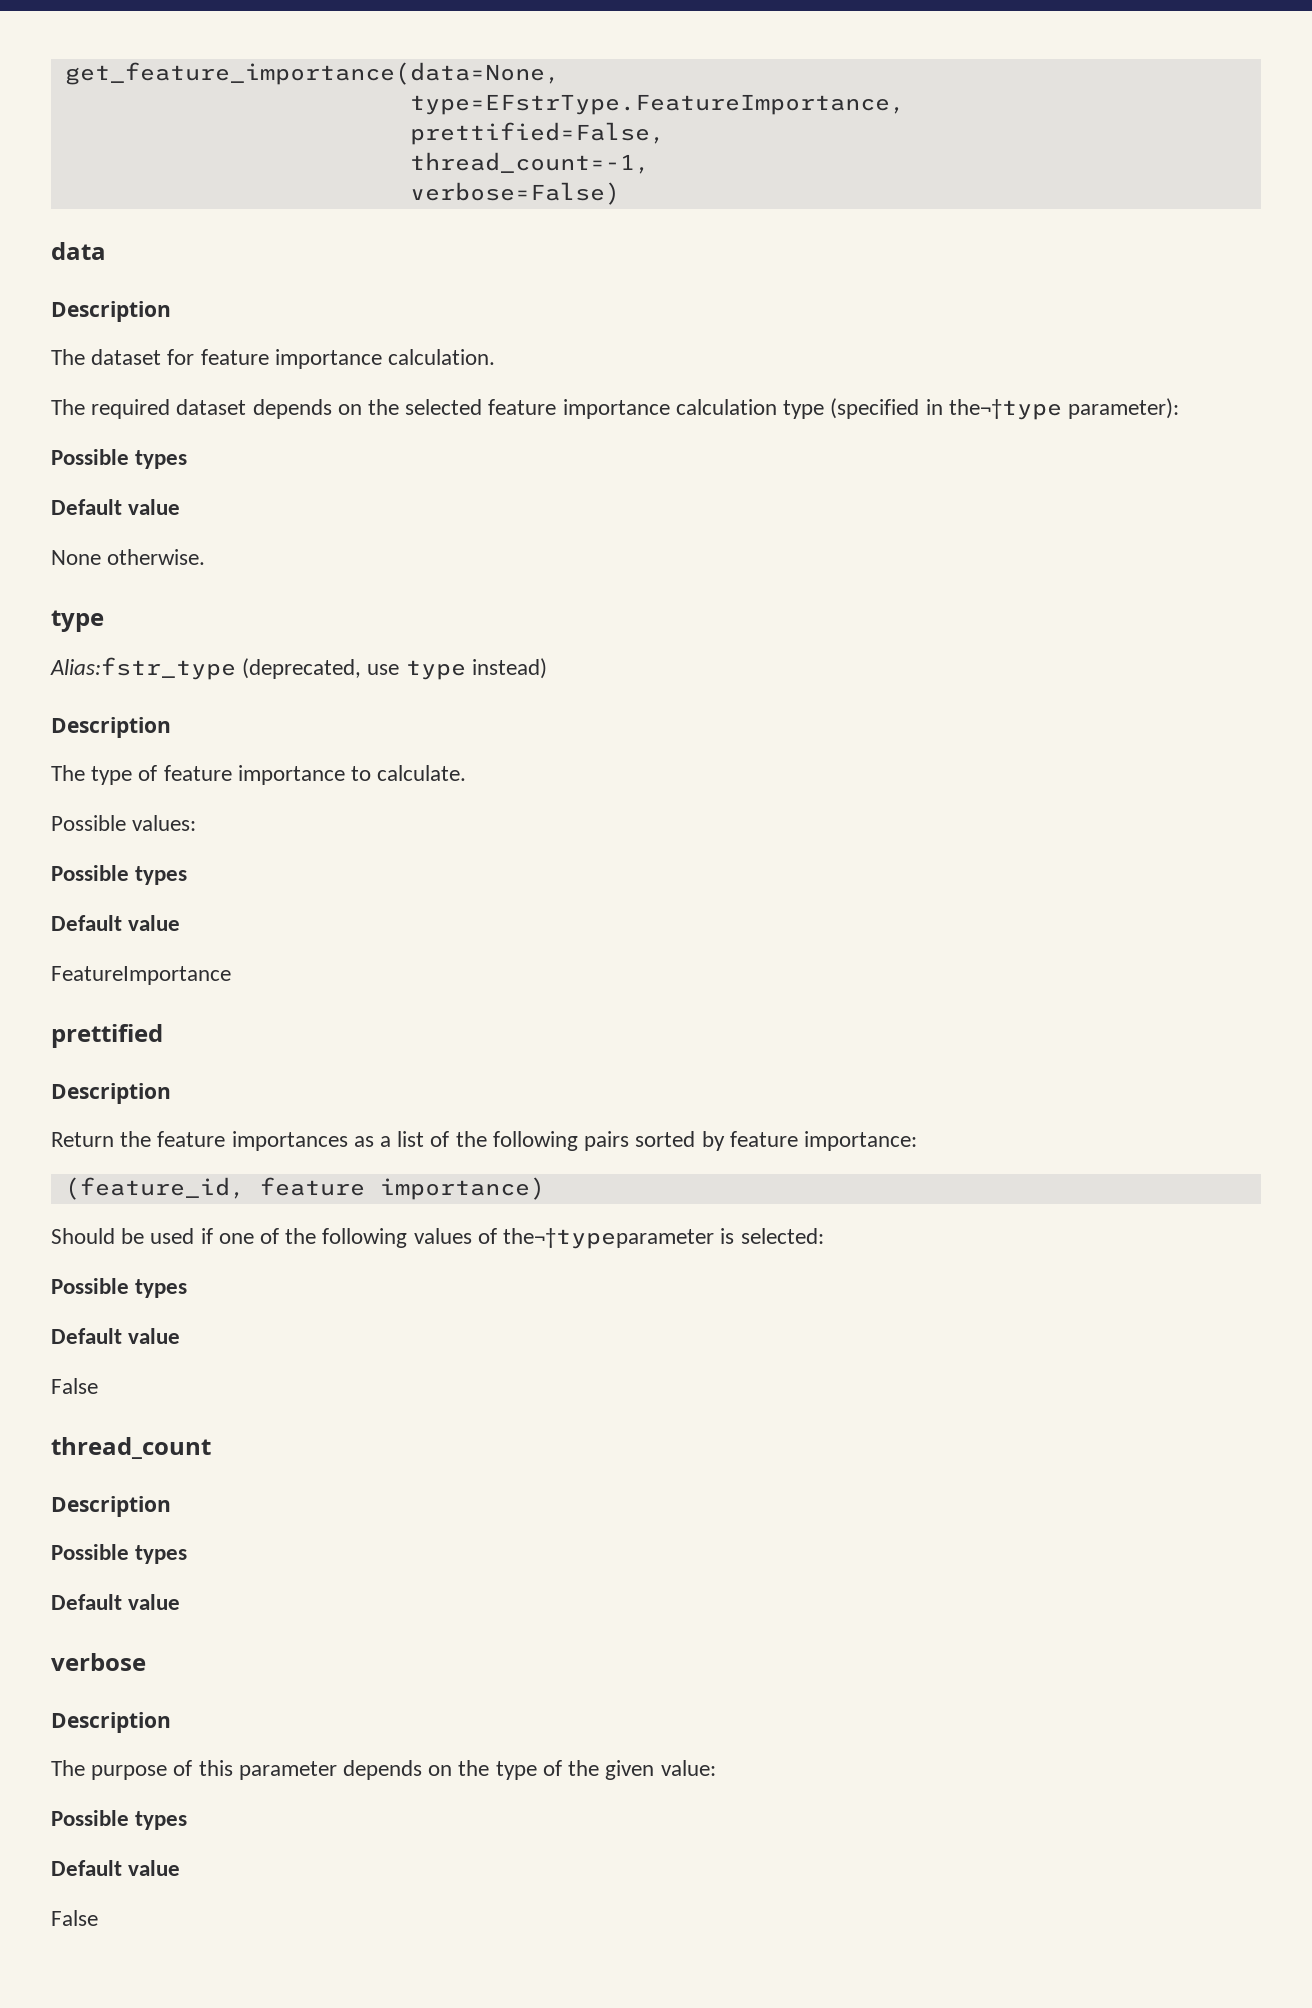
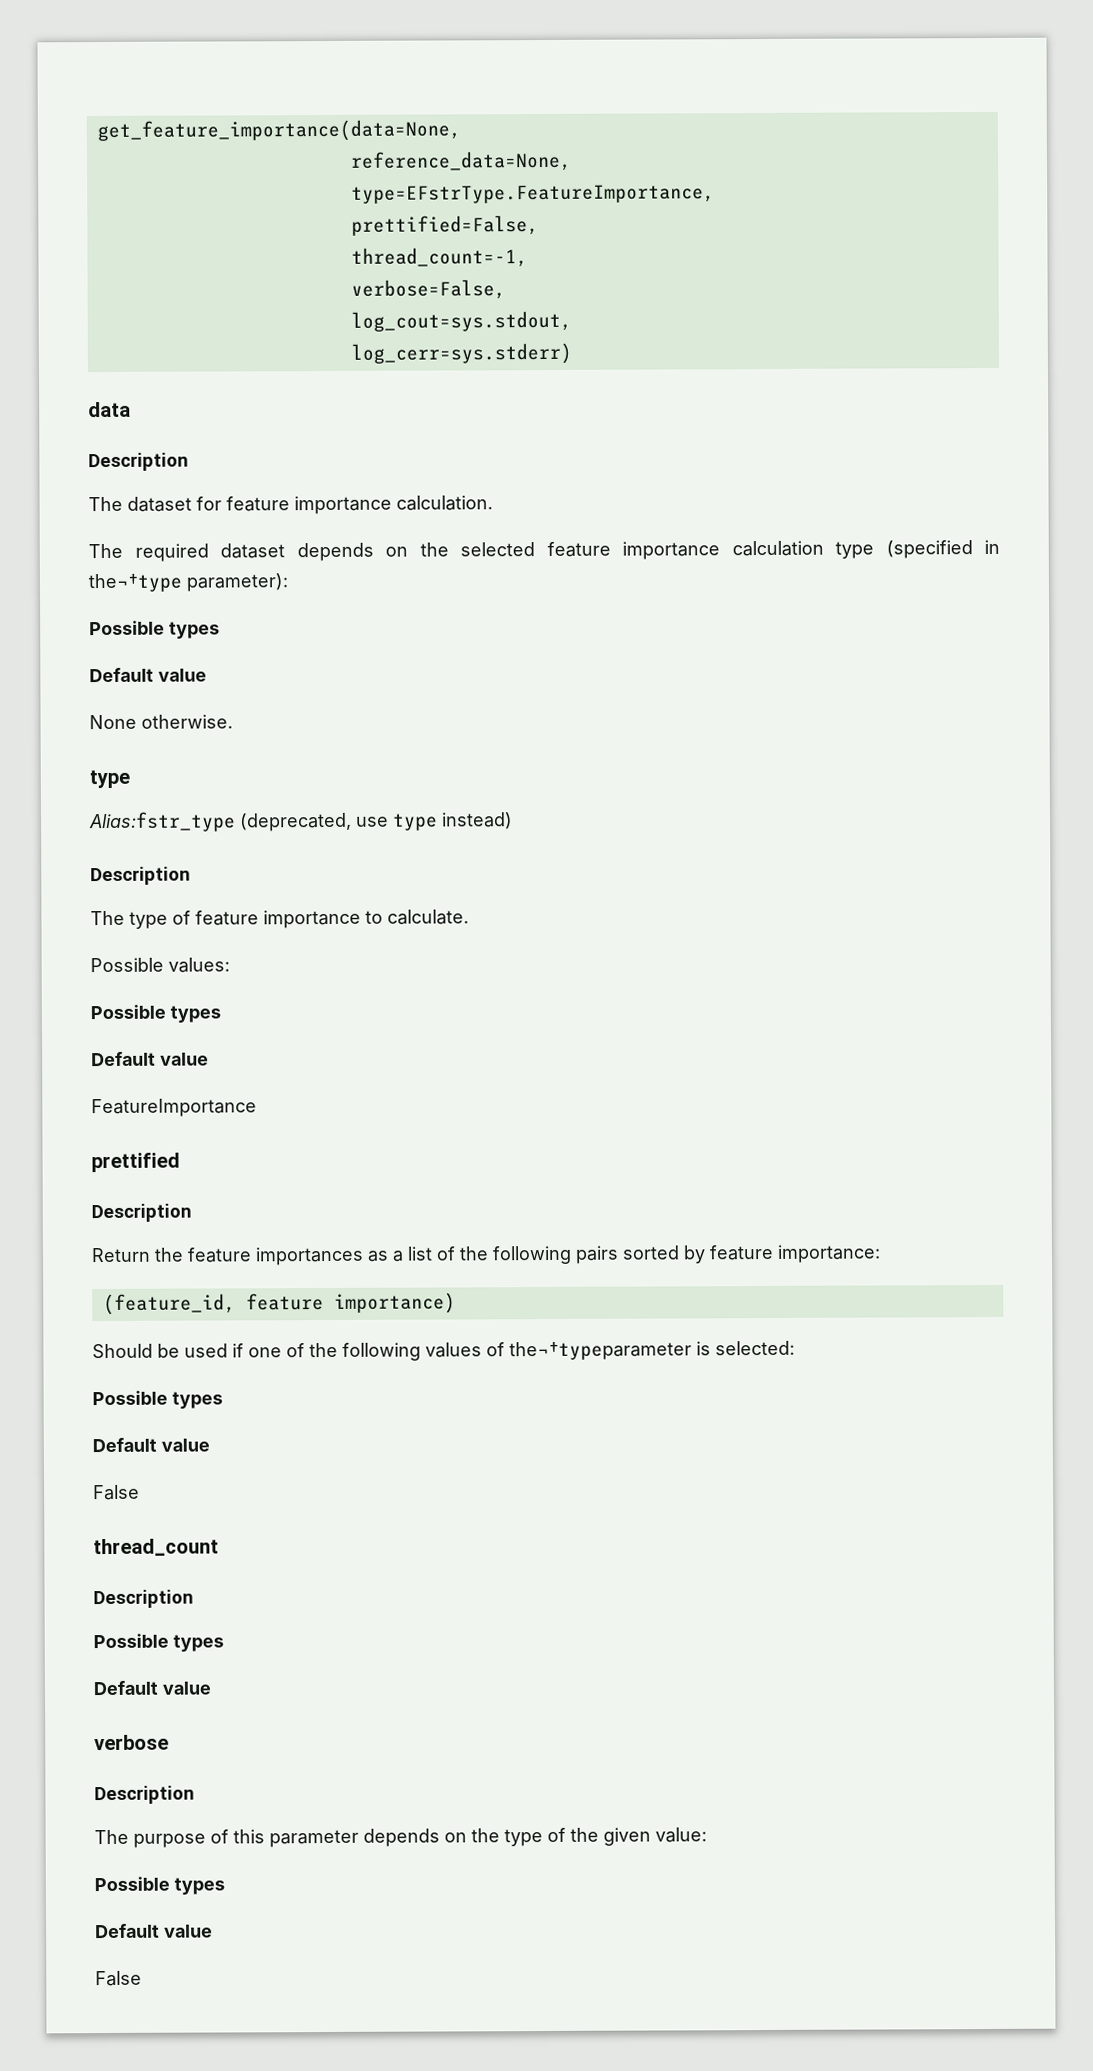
+ reference_data=None,
- verbose=False)
+ verbose=False,
+ log_cout=sys.stdout,
+ log_cerr=sys.stderr)

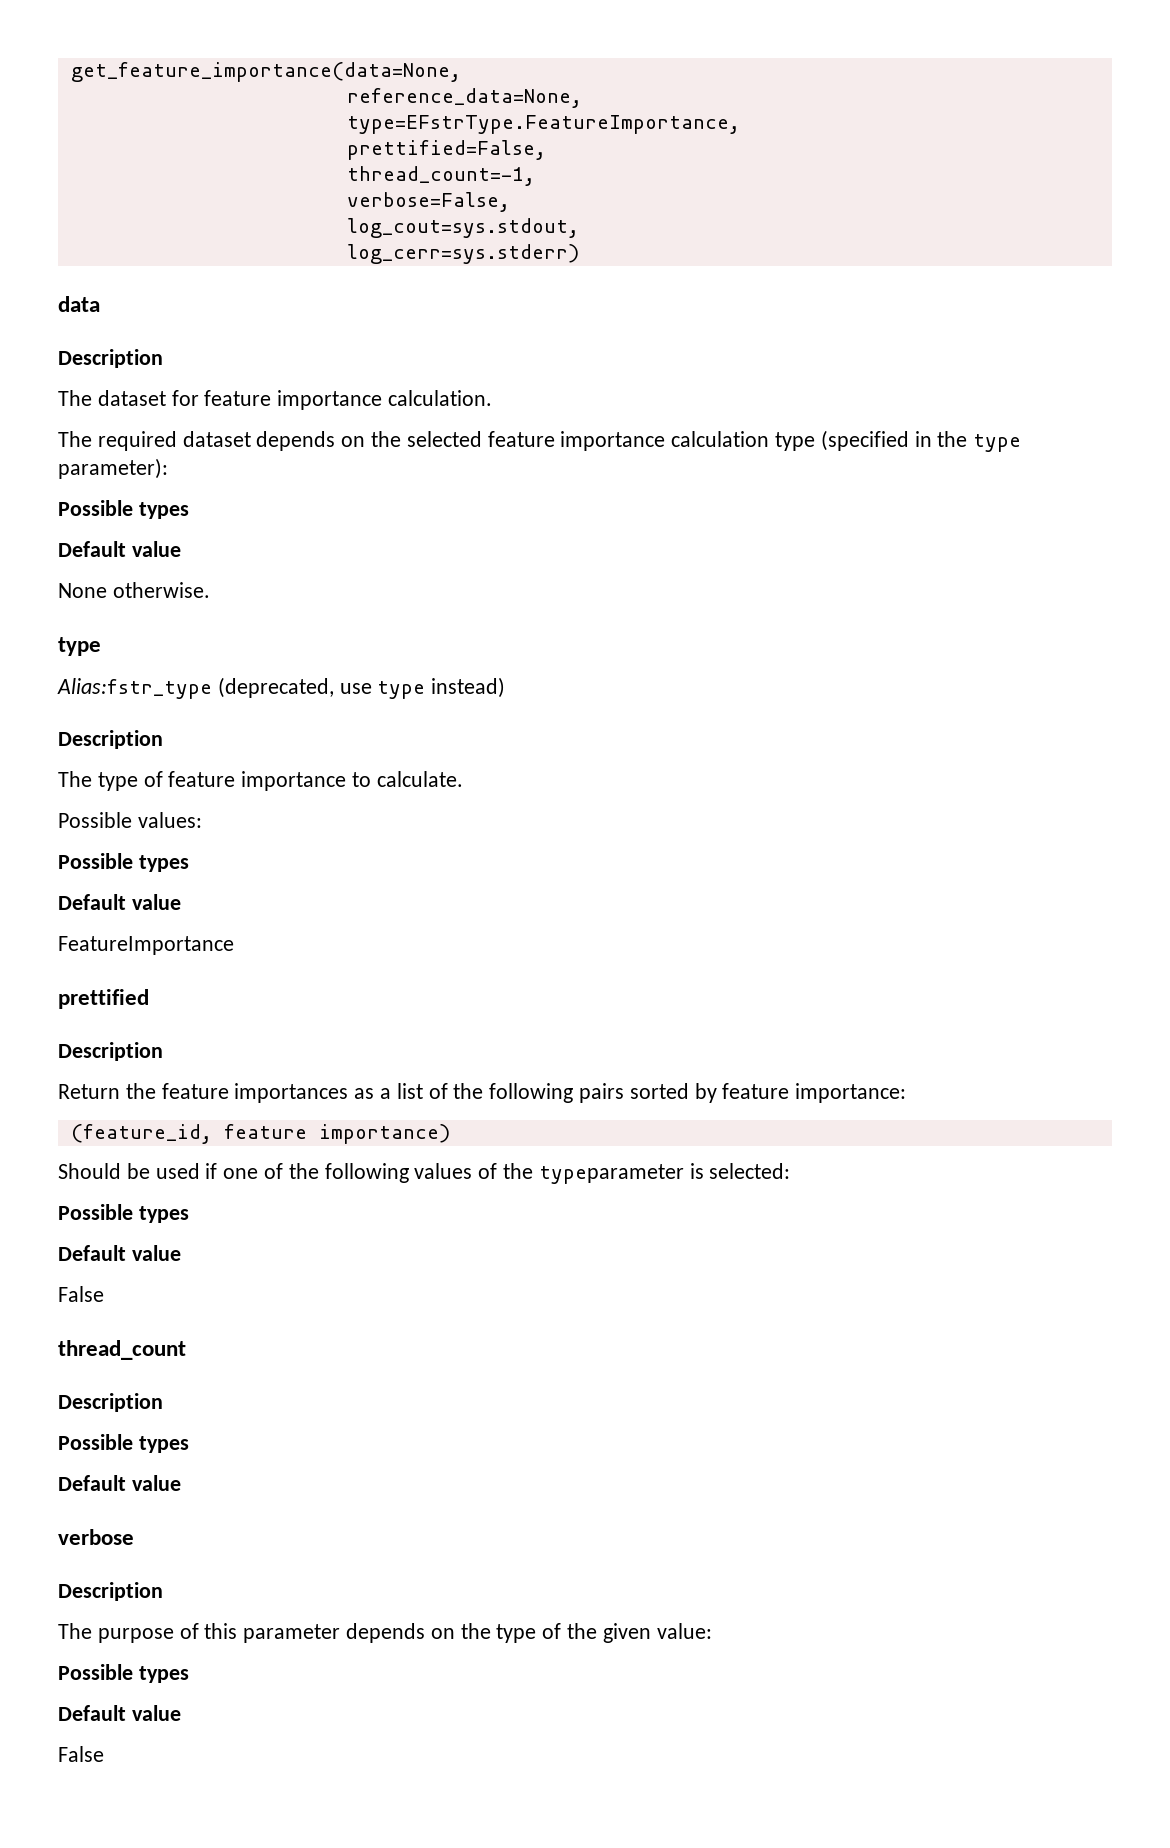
- The required dataset depends on the selected feature importance calculation type (specified in the¬†type parameter):
+ The required dataset depends on the selected feature importance calculation type (specified in the type parameter):
- Should be used if one of the following values of the¬†typeparameter is selected:
+ Should be used if one of the following values of the typeparameter is selected:

